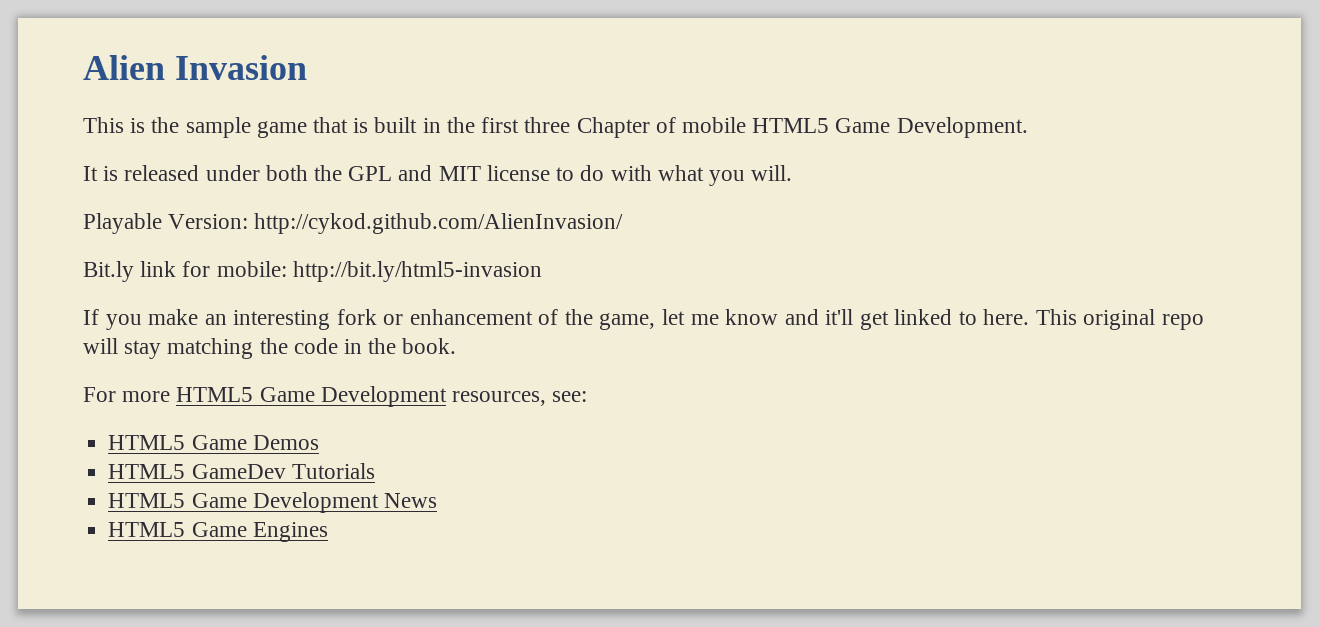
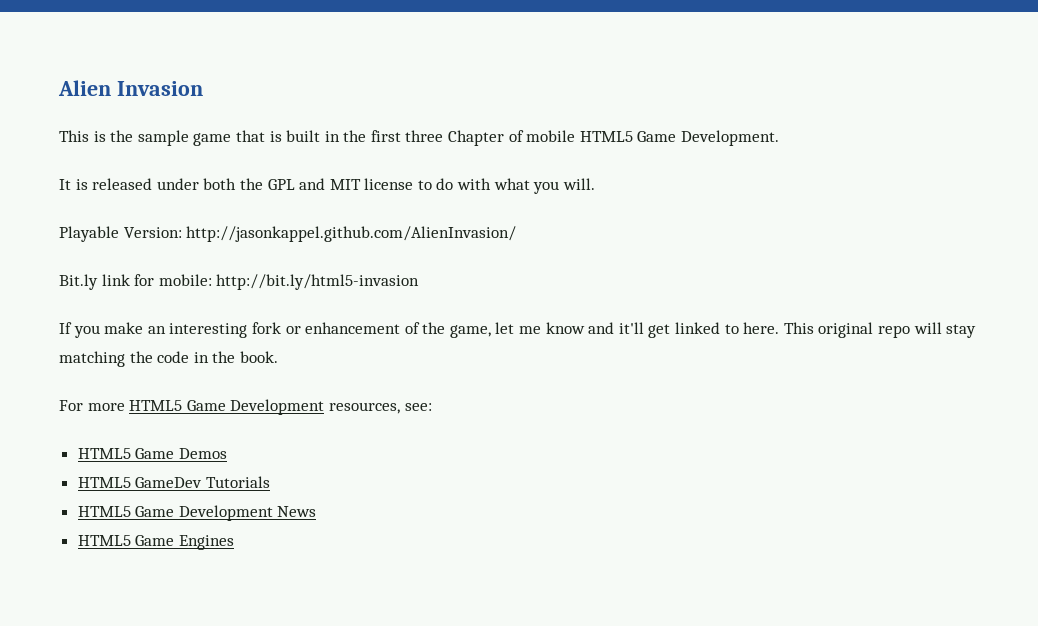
- Playable Version: http://cykod.github.com/AlienInvasion/
+ Playable Version: http://jasonkappel.github.com/AlienInvasion/

